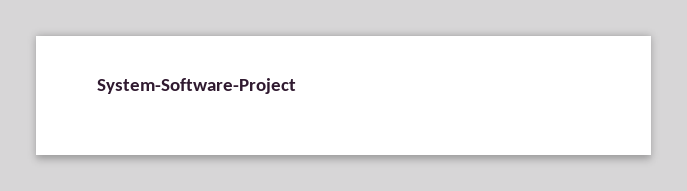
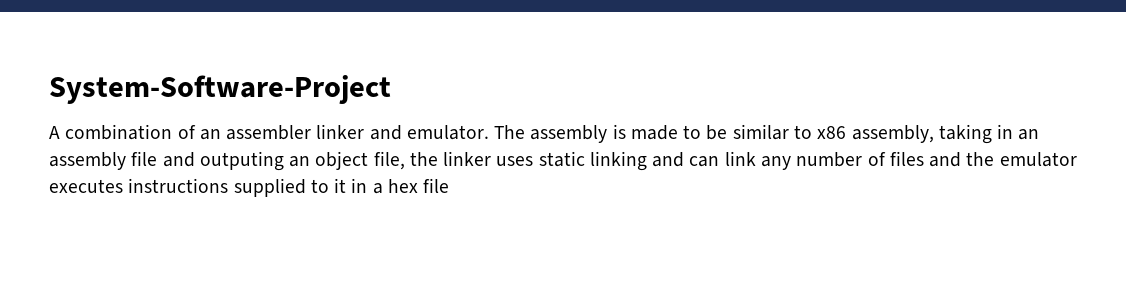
+ A combination of an assembler linker and emulator. The assembly is made to be similar to x86 assembly, taking in an assembly file and outputing an object file, the linker uses static linking and can link any number of files and the emulator executes instructions supplied to it in a hex file

